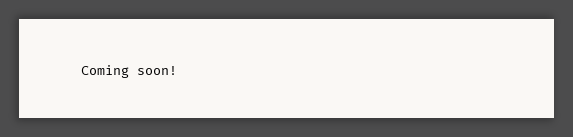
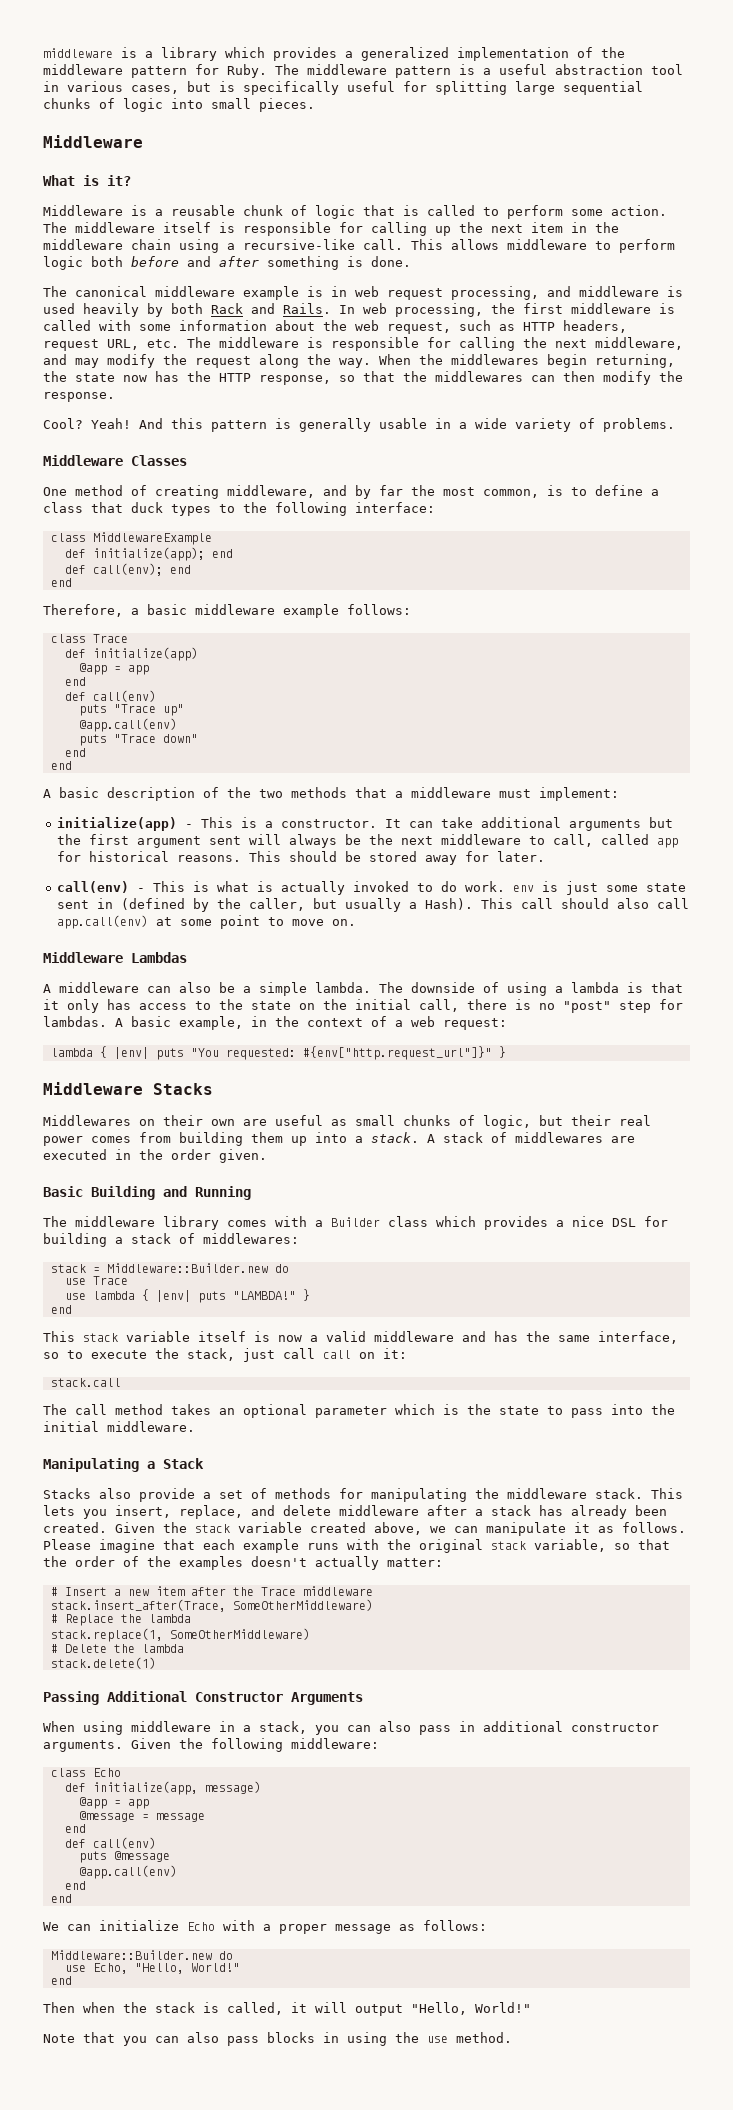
- Coming soon!
+ middleware is a library which provides a generalized implementation of the middleware pattern for Ruby. The middleware pattern is a useful abstraction tool in various cases, but is specifically useful for splitting large sequential chunks of logic into small pieces.
+ Middleware
+ What is it?
+ Middleware is a reusable chunk of logic that is called to perform some action. The middleware itself is responsible for calling up the next item in the middleware chain using a recursive-like call. This allows middleware to perform logic both before and after something is done.
+ The canonical middleware example is in web request processing, and middleware is used heavily by both Rack and Rails. In web processing, the first middleware is called with some information about the web request, such as HTTP headers, request URL, etc. The middleware is responsible for calling the next middleware, and may modify the request along the way. When the middlewares begin returning, the state now has the HTTP response, so that the middlewares can then modify the response.
+ Cool? Yeah! And this pattern is generally usable in a wide variety of problems.
+ Middleware Classes
+ One method of creating middleware, and by far the most common, is to define a class that duck types to the following interface:
+ class MiddlewareExample
+ def initialize(app); end
+ def call(env); end
+ end
+ Therefore, a basic middleware example follows:
+ class Trace
+ def initialize(app)
+ @app = app
+ end
+ def call(env)
+ puts "Trace up"
+ @app.call(env)
+ puts "Trace down"
+ end
+ end
+ A basic description of the two methods that a middleware must implement:
+ initialize(app) - This is a constructor. It can take additional arguments but the first argument sent will always be the next middleware to call, called app for historical reasons. This should be stored away for later.
+ call(env) - This is what is actually invoked to do work. env is just some state sent in (defined by the caller, but usually a Hash). This call should also call app.call(env) at some point to move on.
+ Middleware Lambdas
+ A middleware can also be a simple lambda. The downside of using a lambda is that it only has access to the state on the initial call, there is no "post" step for lambdas. A basic example, in the context of a web request:
+ lambda { |env| puts "You requested: #{env["http.request_url"]}" }
+ Middleware Stacks
+ Middlewares on their own are useful as small chunks of logic, but their real power comes from building them up into a stack. A stack of middlewares are executed in the order given.
+ Basic Building and Running
+ The middleware library comes with a Builder class which provides a nice DSL for building a stack of middlewares:
+ stack = Middleware::Builder.new do
+ use Trace
+ use lambda { |env| puts "LAMBDA!" }
+ end
+ This stack variable itself is now a valid middleware and has the same interface, so to execute the stack, just call call on it:
+ stack.call
+ The call method takes an optional parameter which is the state to pass into the initial middleware.
+ Manipulating a Stack
+ Stacks also provide a set of methods for manipulating the middleware stack. This lets you insert, replace, and delete middleware after a stack has already been created. Given the stack variable created above, we can manipulate it as follows. Please imagine that each example runs with the original stack variable, so that the order of the examples doesn't actually matter:
+ # Insert a new item after the Trace middleware
+ stack.insert_after(Trace, SomeOtherMiddleware)
+ # Replace the lambda
+ stack.replace(1, SomeOtherMiddleware)
+ # Delete the lambda
+ stack.delete(1)
+ Passing Additional Constructor Arguments
+ When using middleware in a stack, you can also pass in additional constructor arguments. Given the following middleware:
+ class Echo
+ def initialize(app, message)
+ @app = app
+ @message = message
+ end
+ def call(env)
+ puts @message
+ @app.call(env)
+ end
+ end
+ We can initialize Echo with a proper message as follows:
+ Middleware::Builder.new do
+ use Echo, "Hello, World!"
+ end
+ Then when the stack is called, it will output "Hello, World!"
+ Note that you can also pass blocks in using the use method.

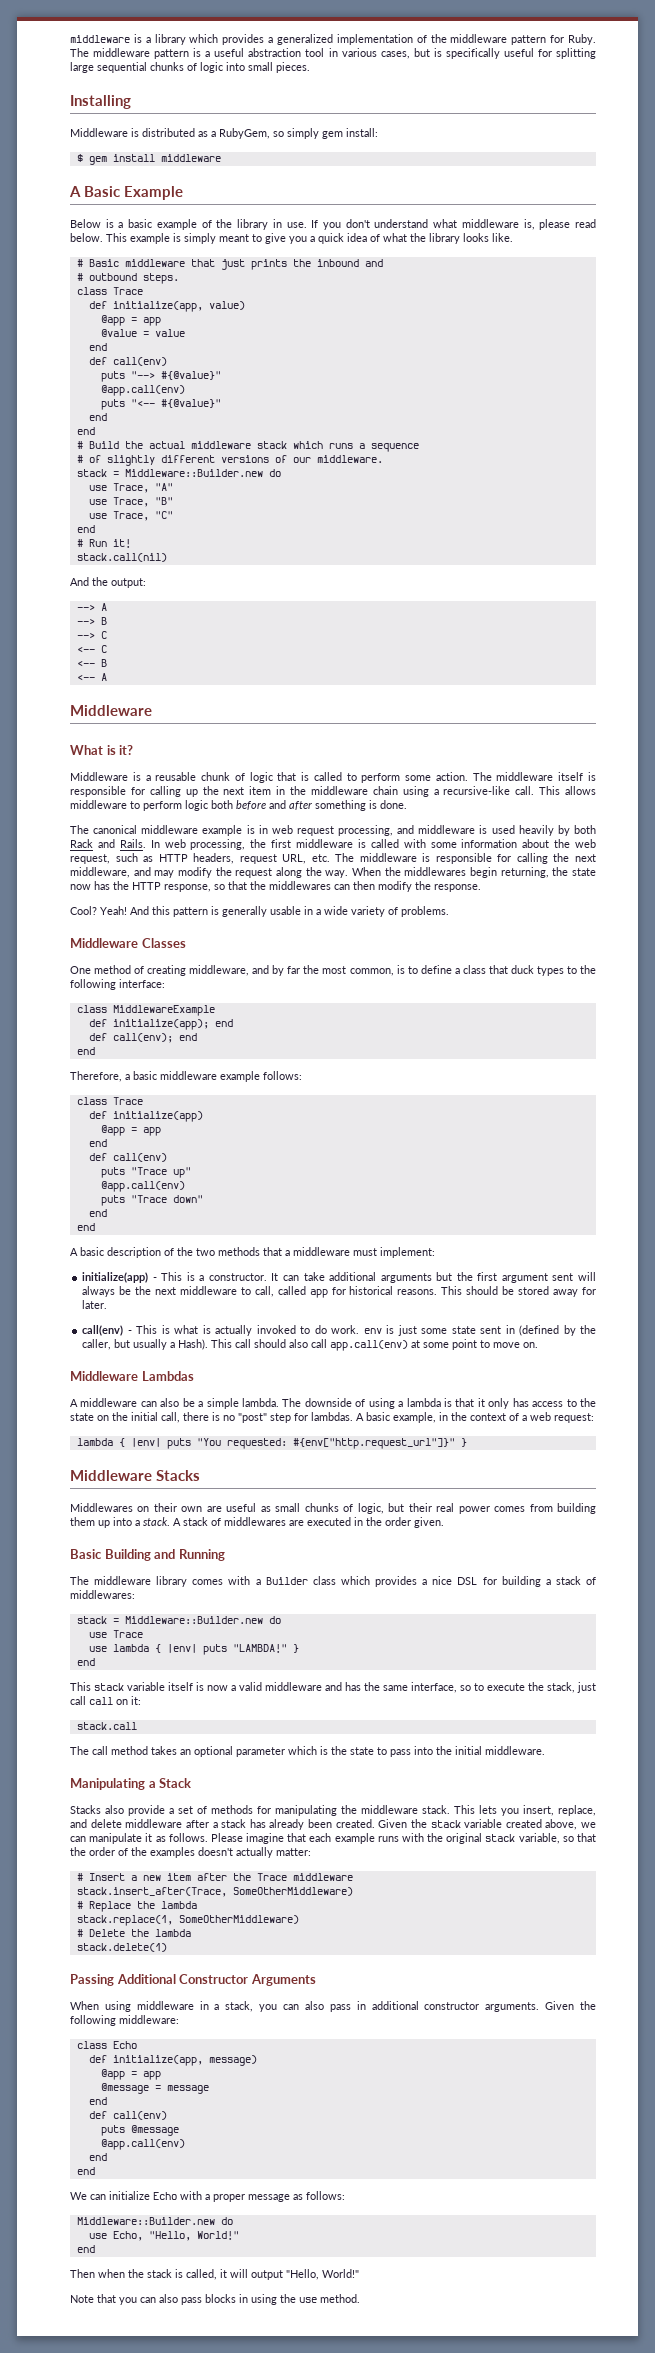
+ Installing
+ Middleware is distributed as a RubyGem, so simply gem install:
+ $ gem install middleware
+ A Basic Example
+ Below is a basic example of the library in use. If you don't understand what middleware is, please read below. This example is simply meant to give you a quick idea of what the library looks like.
+ # Basic middleware that just prints the inbound and
+ # outbound steps.
+ class Trace
+ def initialize(app, value)
+ @app = app
+ @value = value
+ end
+ def call(env)
+ puts "--> #{@value}"
+ @app.call(env)
+ puts "<-- #{@value}"
+ end
+ end
+ # Build the actual middleware stack which runs a sequence
+ # of slightly different versions of our middleware.
+ stack = Middleware::Builder.new do
+ use Trace, "A"
+ use Trace, "B"
+ use Trace, "C"
+ end
+ # Run it!
+ stack.call(nil)
+ And the output:
+ --> A
+ --> B
+ --> C
+ <-- C
+ <-- B
+ <-- A

